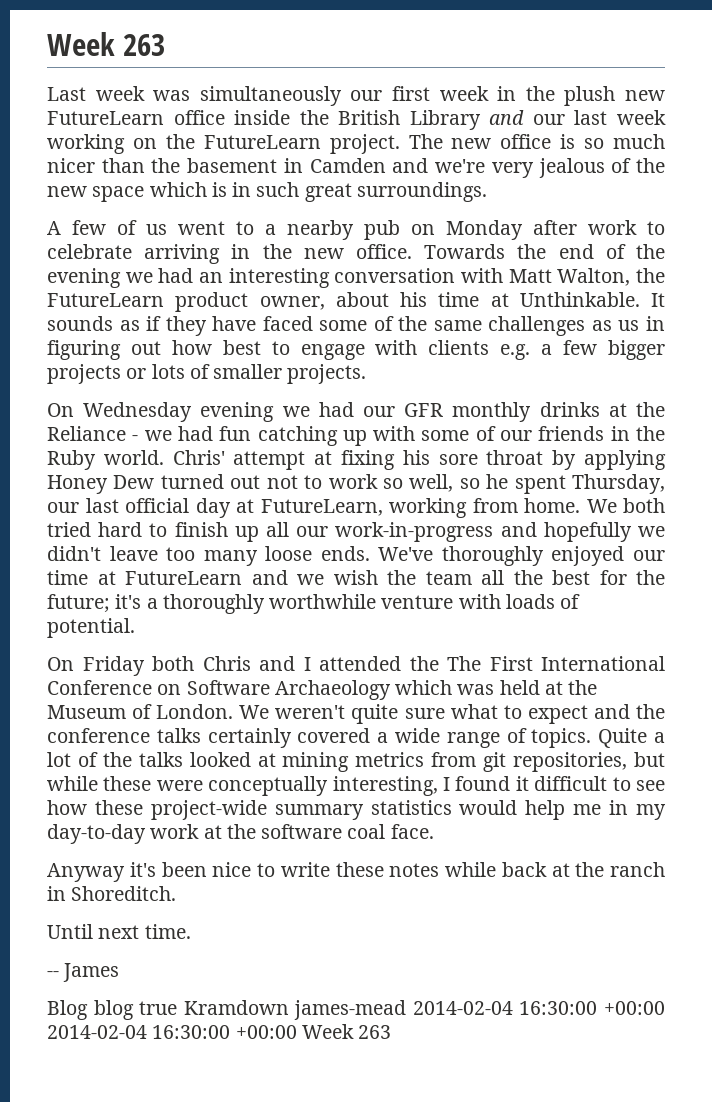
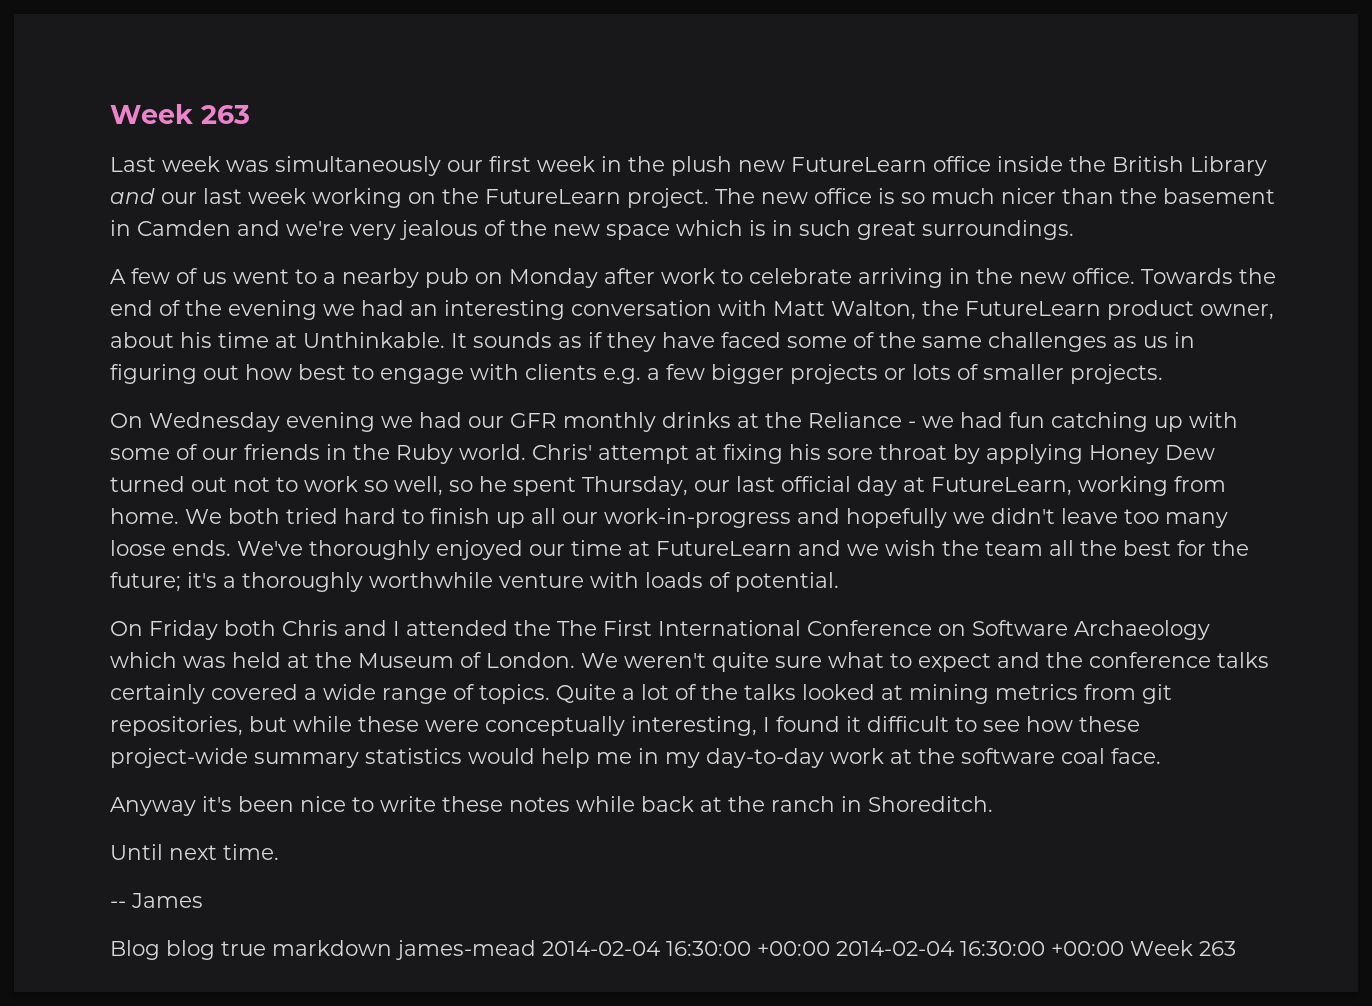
- Blog blog true Kramdown james-mead 2014-02-04 16:30:00 +00:00 2014-02-04 16:30:00 +00:00 Week 263
+ Blog blog true markdown james-mead 2014-02-04 16:30:00 +00:00 2014-02-04 16:30:00 +00:00 Week 263

